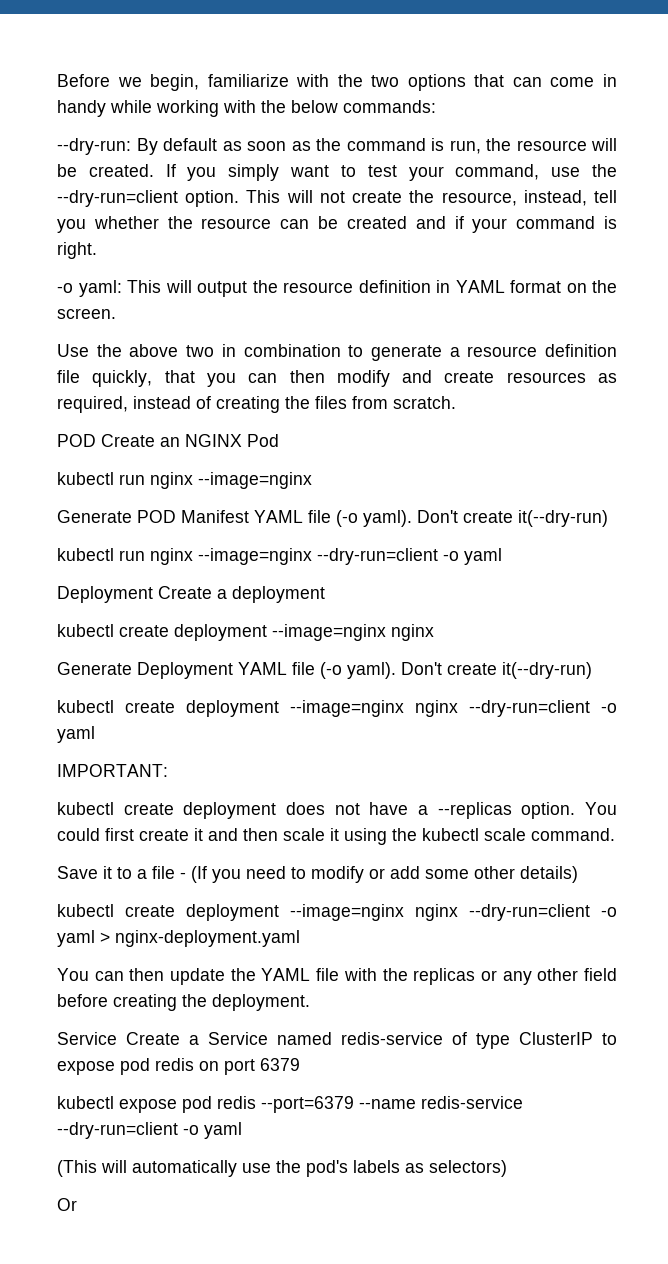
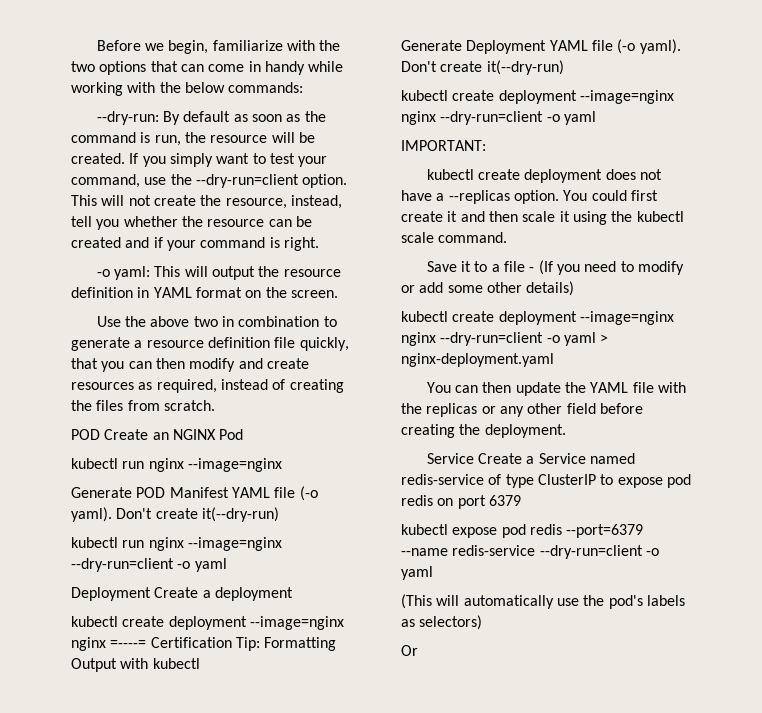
  Deployment Create a deployment
- kubectl create deployment --image=nginx nginx
+ kubectl create deployment --image=nginx nginx =----= Certification Tip: Formatting Output with kubectl

